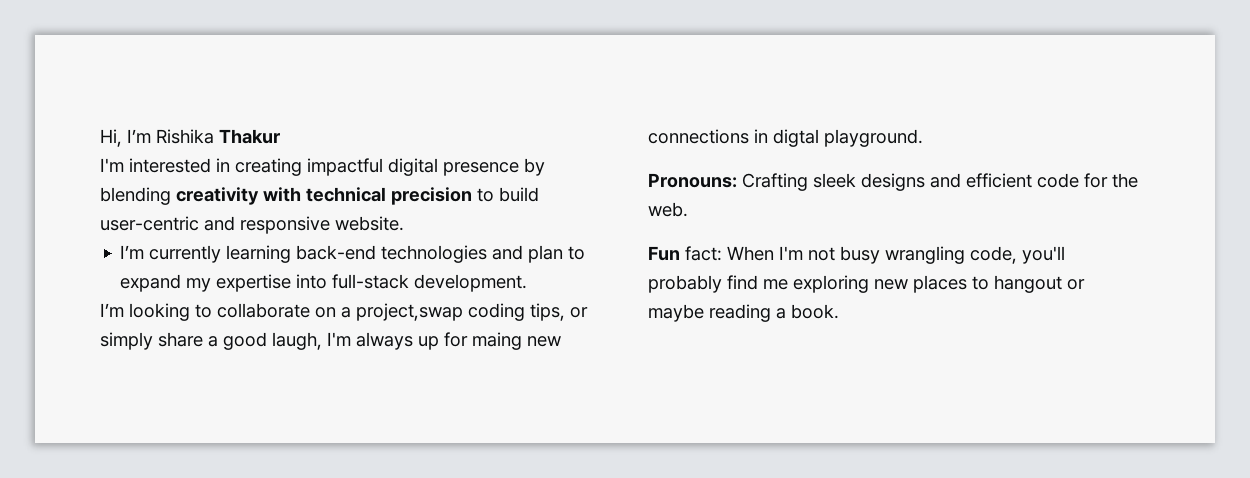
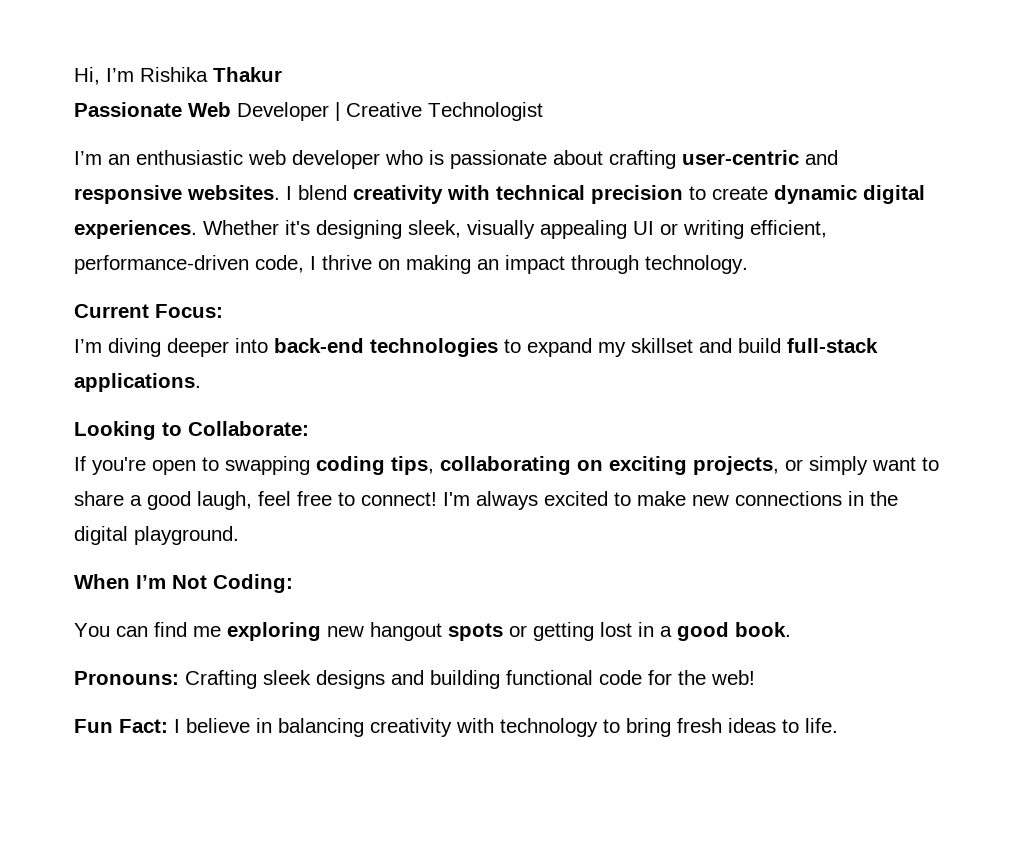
- I'm interested in creating impactful digital presence by blending creativity with technical precision to build user-centric and responsive website.
- I’m currently learning back-end technologies and plan to expand my expertise into full-stack development.
- I’m looking to collaborate on a project,swap coding tips, or simply share a good laugh, I'm always up for maing new connections in digtal playground.
+ Passionate Web Developer | Creative Technologist
+ I’m an enthusiastic web developer who is passionate about crafting user-centric and responsive websites. I blend creativity with technical precision to create dynamic digital experiences. Whether it's designing sleek, visually appealing UI or writing efficient, performance-driven code, I thrive on making an impact through technology.
+ Current Focus:
+ I’m diving deeper into back-end technologies to expand my skillset and build full-stack applications.
+ Looking to Collaborate:
+ If you're open to swapping coding tips, collaborating on exciting projects, or simply want to share a good laugh, feel free to connect! I'm always excited to make new connections in the digital playground.
+ When I’m Not Coding:
+ You can find me exploring new hangout spots or getting lost in a good book.
- Pronouns: Crafting sleek designs and efficient code for the web.
+ Pronouns: Crafting sleek designs and building functional code for the web!
- Fun fact: When I'm not busy wrangling code, you'll probably find me exploring new places to hangout or maybe reading a book.
+ Fun Fact: I believe in balancing creativity with technology to bring fresh ideas to life.

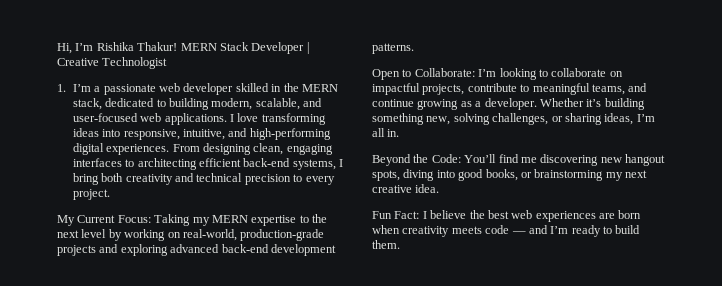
- Hi, I’m Rishika Thakur
- Passionate Web Developer | Creative Technologist
+ Hi, I’m Rishika Thakur! MERN Stack Developer | Creative Technologist
- I’m an enthusiastic web developer who is passionate about crafting user-centric and responsive websites. I blend creativity with technical precision to create dynamic digital experiences. Whether it's designing sleek, visually appealing UI or writing efficient, performance-driven code, I thrive on making an impact through technology.
- Current Focus:
- I’m diving deeper into back-end technologies to expand my skillset and build full-stack applications.
- Looking to Collaborate:
- If you're open to swapping coding tips, collaborating on exciting projects, or simply want to share a good laugh, feel free to connect! I'm always excited to make new connections in the digital playground.
- When I’m Not Coding:
- You can find me exploring new hangout spots or getting lost in a good book.
- Pronouns: Crafting sleek designs and building functional code for the web!
- Fun Fact: I believe in balancing creativity with technology to bring fresh ideas to life.
+ 1. I’m a passionate web developer skilled in the MERN stack, dedicated to building modern, scalable, and user-focused web applications. I love transforming ideas into responsive, intuitive, and high-performing digital experiences. From designing clean, engaging interfaces to architecting efficient back-end systems, I bring both creativity and technical precision to every project.
+ My Current Focus: Taking my MERN expertise to the next level by working on real-world, production-grade projects and exploring advanced back-end development patterns.
+ Open to Collaborate: I’m looking to collaborate on impactful projects, contribute to meaningful teams, and continue growing as a developer. Whether it’s building something new, solving challenges, or sharing ideas, I’m all in.
+ Beyond the Code: You’ll find me discovering new hangout spots, diving into good books, or brainstorming my next creative idea.
+ Fun Fact: I believe the best web experiences are born when creativity meets code — and I’m ready to build them.

